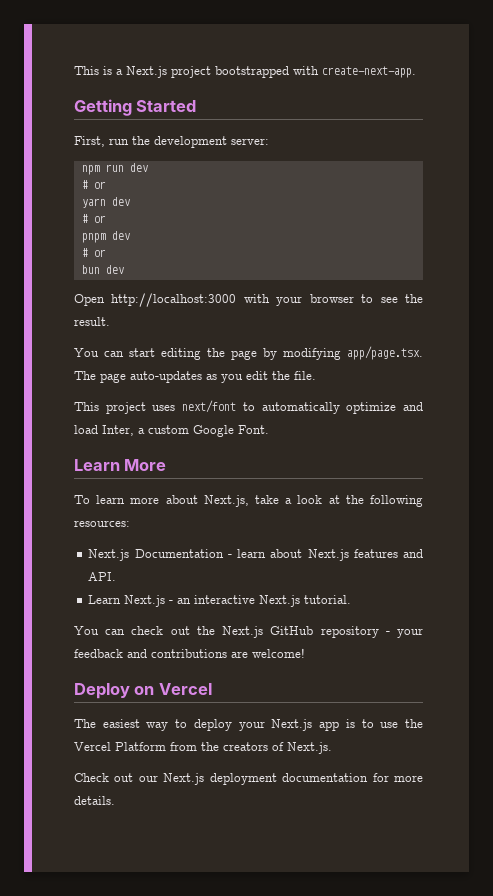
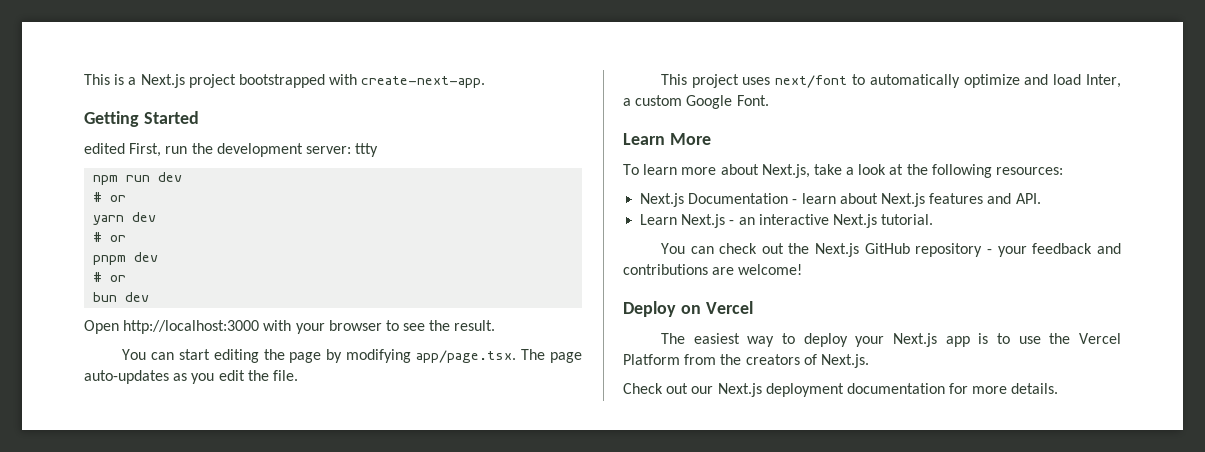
- First, run the development server:
+ edited First, run the development server: ttty

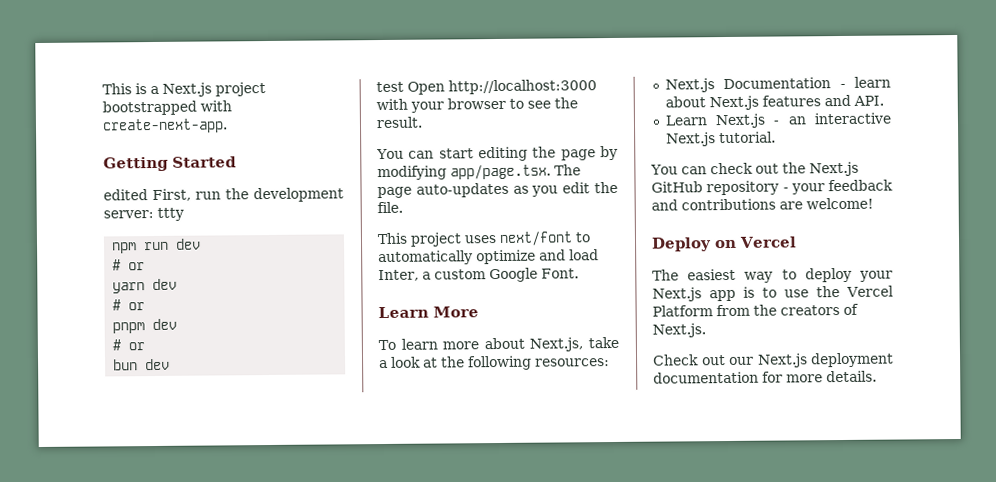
- Open http://localhost:3000 with your browser to see the result.
+ test Open http://localhost:3000 with your browser to see the result.

